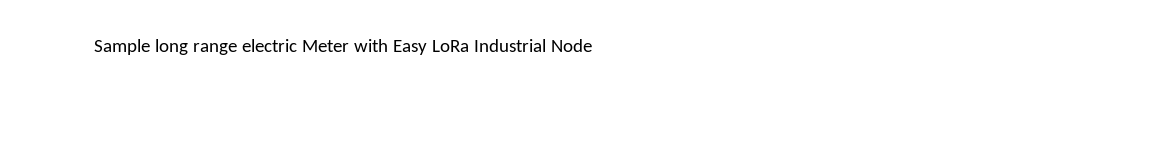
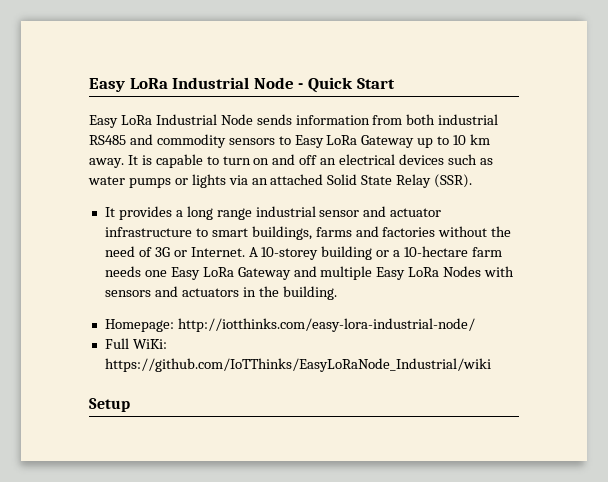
- Sample long range electric Meter with Easy LoRa Industrial Node
+ Easy LoRa Industrial Node - Quick Start
+ Easy LoRa Industrial Node sends information from both industrial RS485 and commodity sensors to Easy LoRa Gateway up to 10 km away. It is capable to turn on and off an electrical devices such as water pumps or lights via an attached Solid State Relay (SSR).
+ It provides a long range industrial sensor and actuator infrastructure to smart buildings, farms and factories without the need of 3G or Internet. A 10-storey building or a 10-hectare farm needs one Easy LoRa Gateway and multiple Easy LoRa Nodes with sensors and actuators in the building.
+ Homepage: http://iotthinks.com/easy-lora-industrial-node/
+ Full WiKi: https://github.com/IoTThinks/EasyLoRaNode_Industrial/wiki
+ Setup

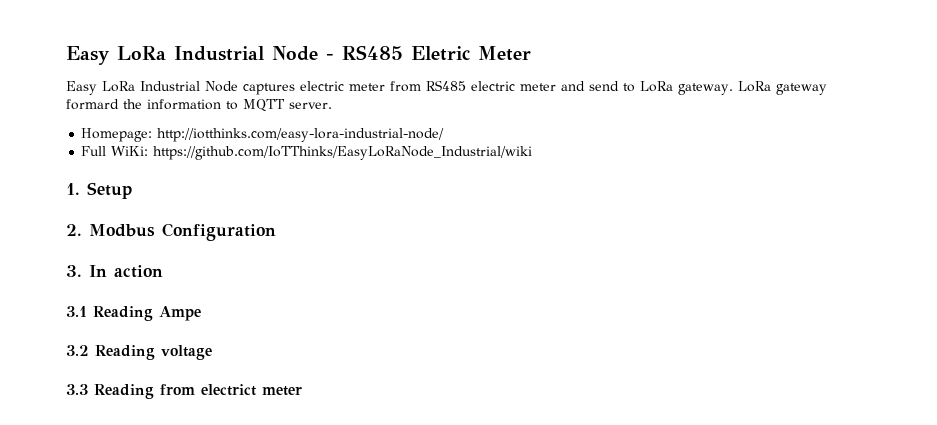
- Easy LoRa Industrial Node - Quick Start
- Easy LoRa Industrial Node sends information from both industrial RS485 and commodity sensors to Easy LoRa Gateway up to 10 km away. It is capable to turn on and off an electrical devices such as water pumps or lights via an attached Solid State Relay (SSR).
- It provides a long range industrial sensor and actuator infrastructure to smart buildings, farms and factories without the need of 3G or Internet. A 10-storey building or a 10-hectare farm needs one Easy LoRa Gateway and multiple Easy LoRa Nodes with sensors and actuators in the building.
+ Easy LoRa Industrial Node - RS485 Eletric Meter
+ Easy LoRa Industrial Node captures electric meter from RS485 electric meter and send to LoRa gateway. LoRa gateway formard the information to MQTT server.
- Setup
+ 1. Setup
+ 2. Modbus Configuration
+ 3. In action
+ 3.1 Reading Ampe
+ 3.2 Reading voltage
+ 3.3 Reading from electrict meter

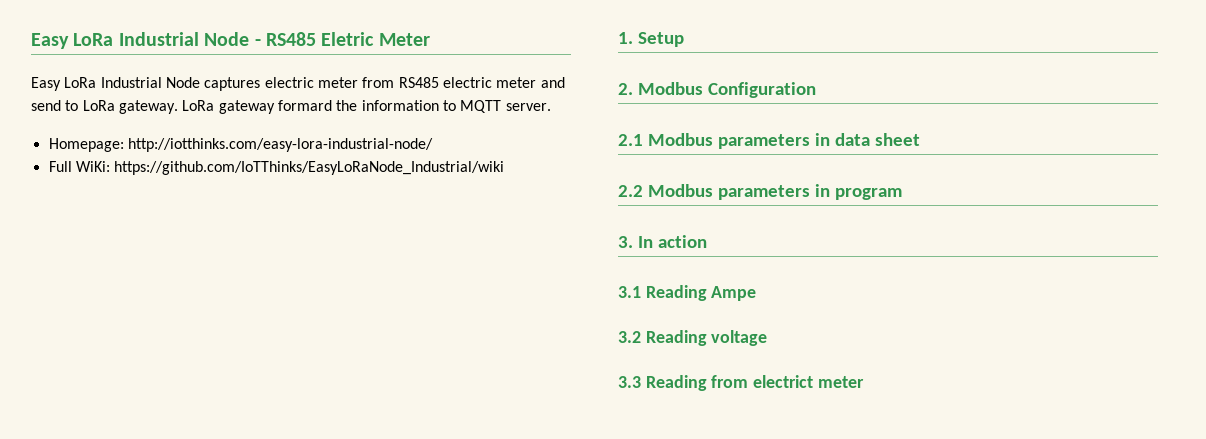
+ 2.1 Modbus parameters in data sheet
+ 2.2 Modbus parameters in program

